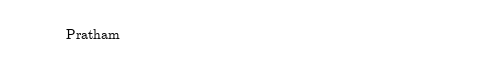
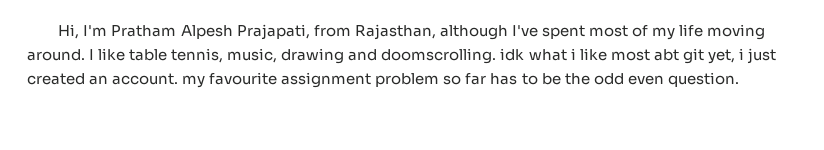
- Pratham
+ Hi, I'm Pratham Alpesh Prajapati, from Rajasthan, although I've spent most of my life moving around. I like table tennis, music, drawing and doomscrolling. idk what i like most abt git yet, i just created an account. my favourite assignment problem so far has to be the odd even question.

